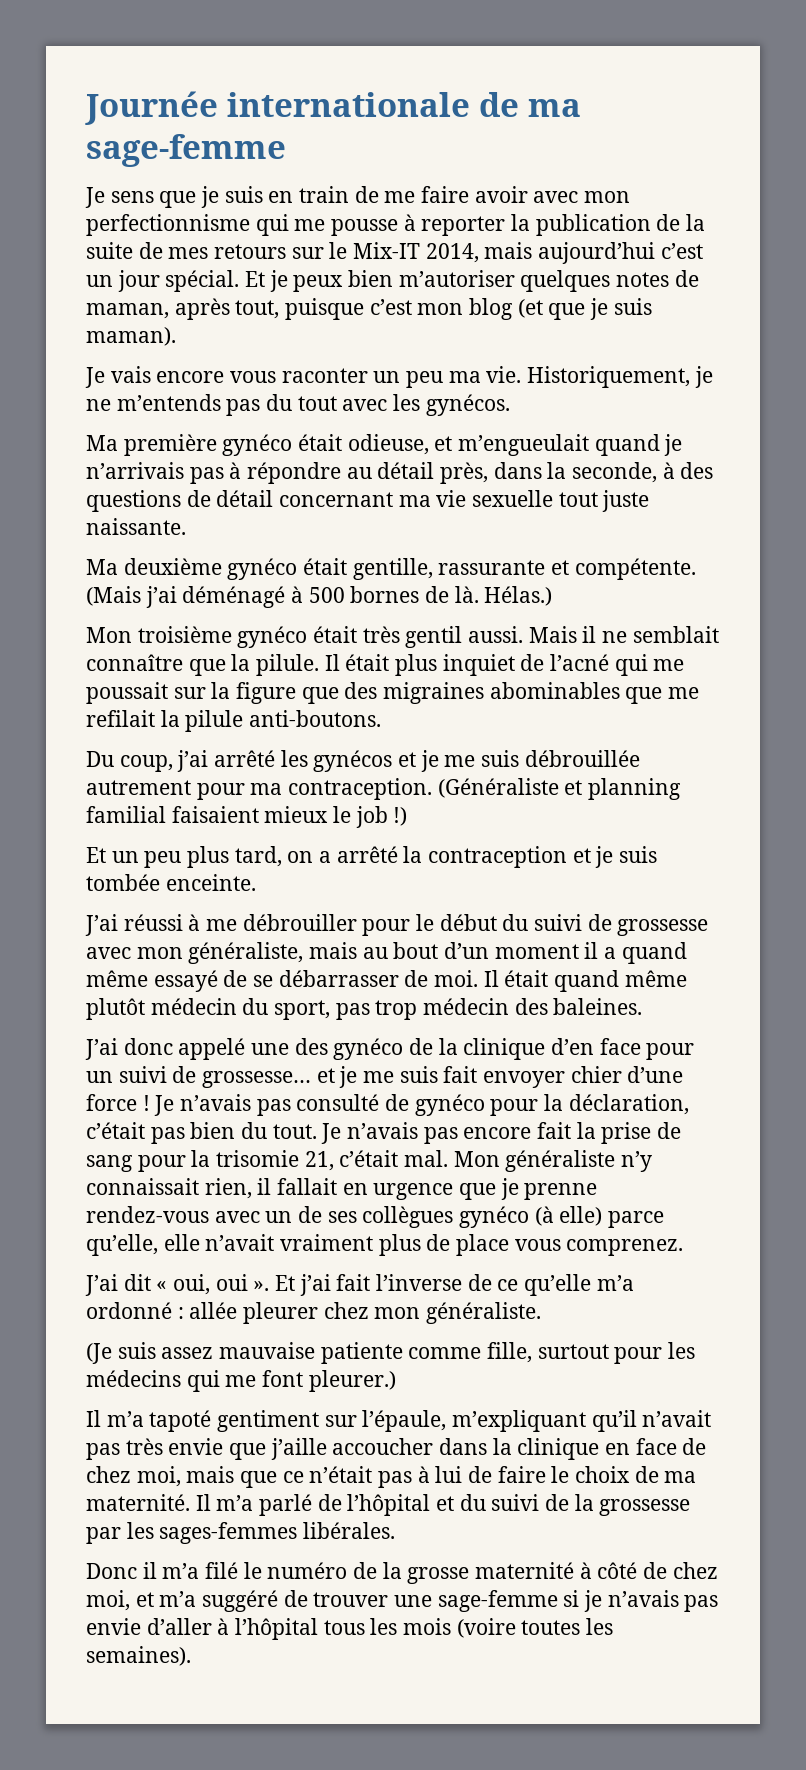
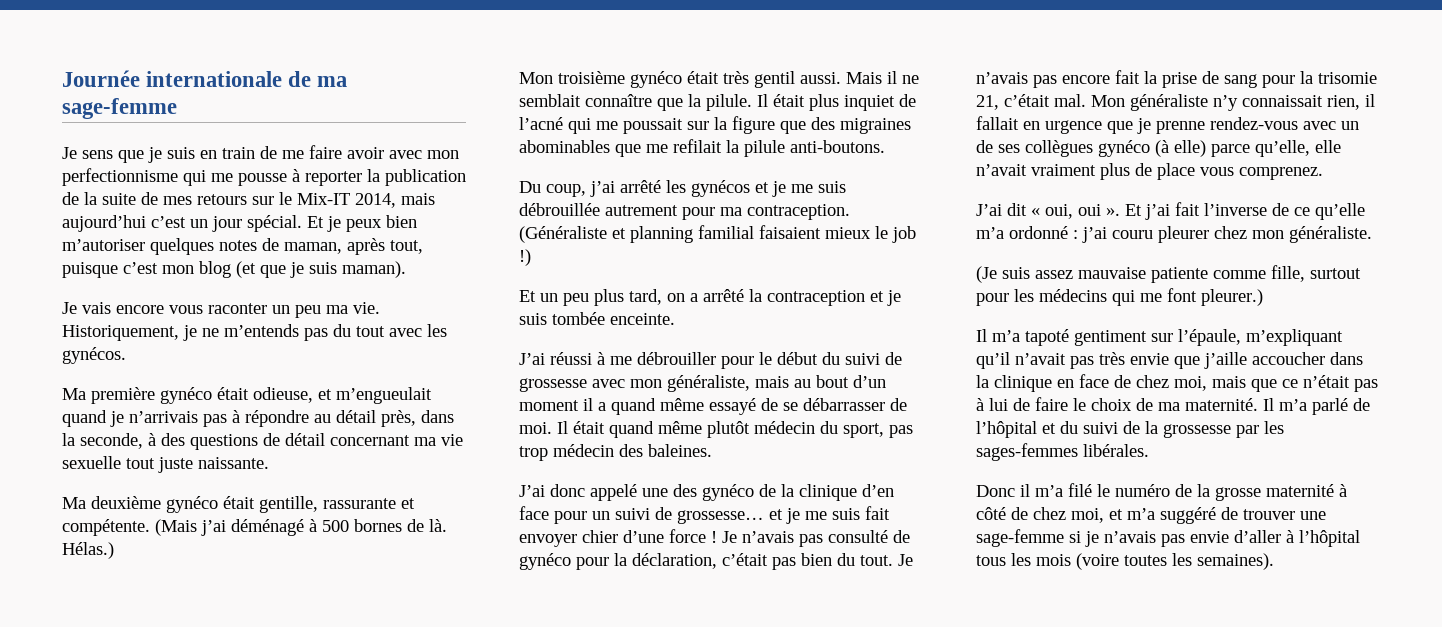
- Et j’ai fait l’inverse de ce qu’elle m’a ordonné : allée pleurer chez mon généraliste.
+ Et j’ai fait l’inverse de ce qu’elle m’a ordonné : j’ai couru pleurer chez mon généraliste.

